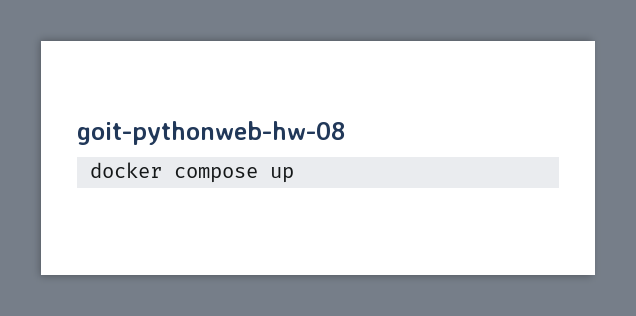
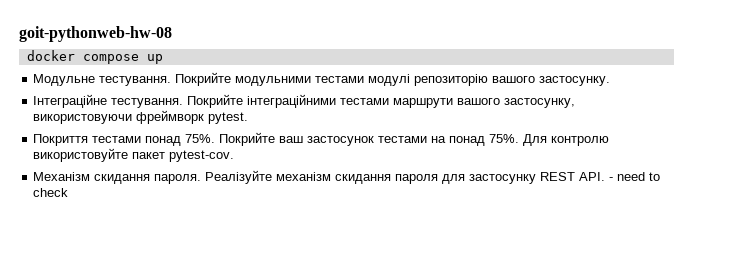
+ Модульне тестування. Покрийте модульними тестами модулі репозиторію вашого застосунку.
+ Інтеграційне тестування. Покрийте інтеграційними тестами маршрути вашого застосунку, використовуючи фреймворк pytest.
+ Покриття тестами понад 75%. Покрийте ваш застосунок тестами на понад 75%. Для контролю використовуйте пакет pytest-cov.
+ Механізм скидання пароля. Реалізуйте механізм скидання пароля для застосунку REST API. - need to check

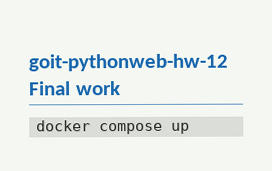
- goit-pythonweb-hw-08
+ goit-pythonweb-hw-12 Final work
- Модульне тестування. Покрийте модульними тестами модулі репозиторію вашого застосунку.
- Інтеграційне тестування. Покрийте інтеграційними тестами маршрути вашого застосунку, використовуючи фреймворк pytest.
- Покриття тестами понад 75%. Покрийте ваш застосунок тестами на понад 75%. Для контролю використовуйте пакет pytest-cov.
- Механізм скидання пароля. Реалізуйте механізм скидання пароля для застосунку REST API. - need to check

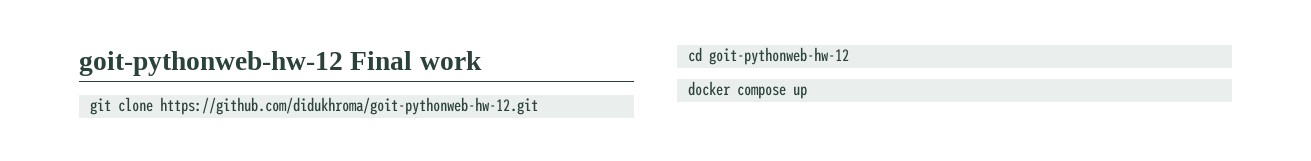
+ git clone https://github.com/didukhroma/goit-pythonweb-hw-12.git
+ cd goit-pythonweb-hw-12

